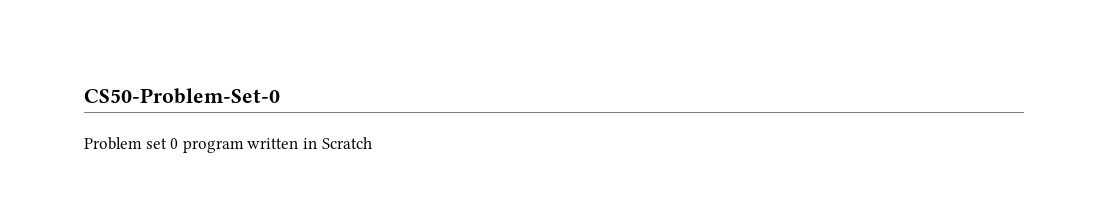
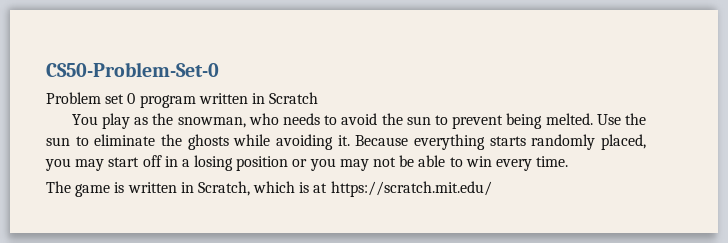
+ You play as the snowman, who needs to avoid the sun to prevent being melted. Use the sun to eliminate the ghosts while avoiding it. Because everything starts randomly placed, you may start off in a losing position or you may not be able to win every time.
+ The game is written in Scratch, which is at https://scratch.mit.edu/

